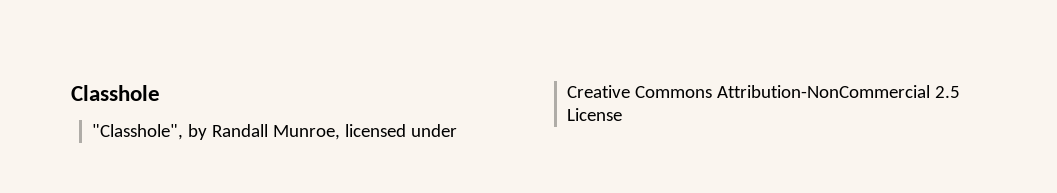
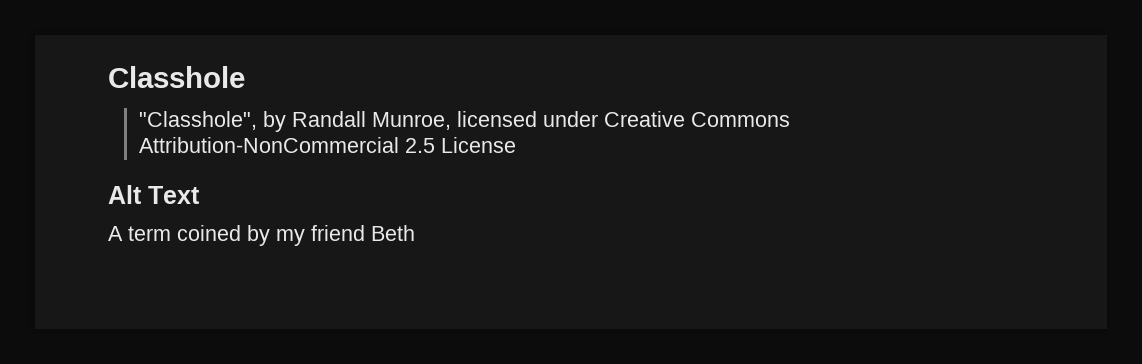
+ Alt Text
+ A term coined by my friend Beth

